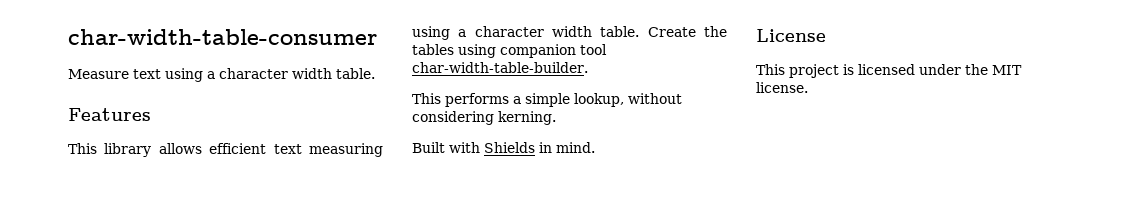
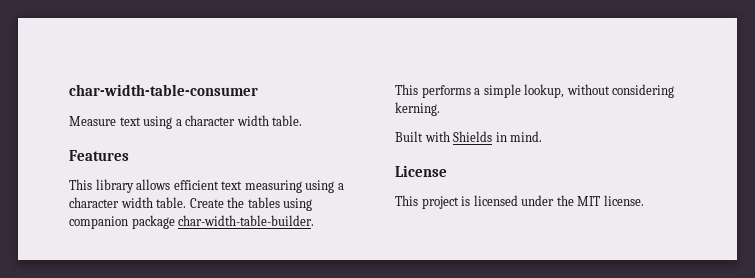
- Create the tables using companion tool char-width-table-builder.
+ Create the tables using companion package char-width-table-builder.

